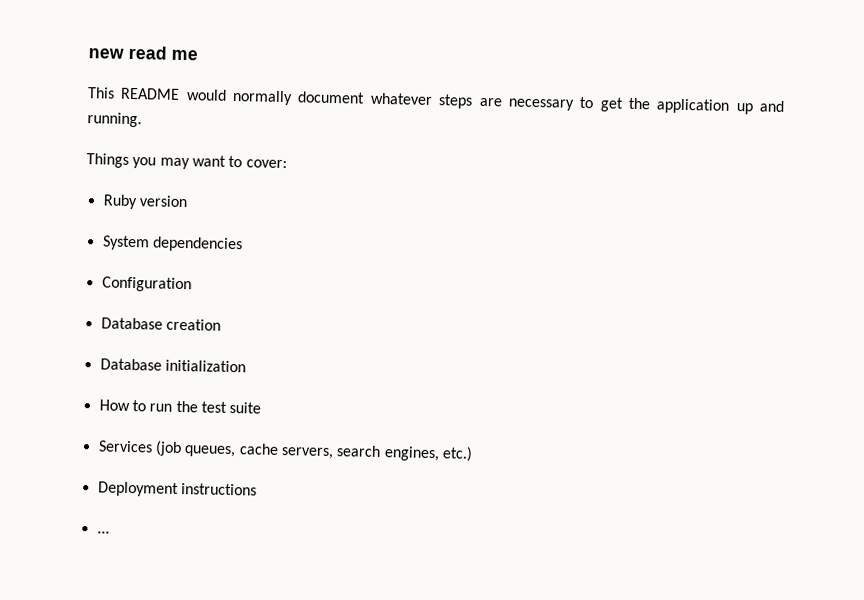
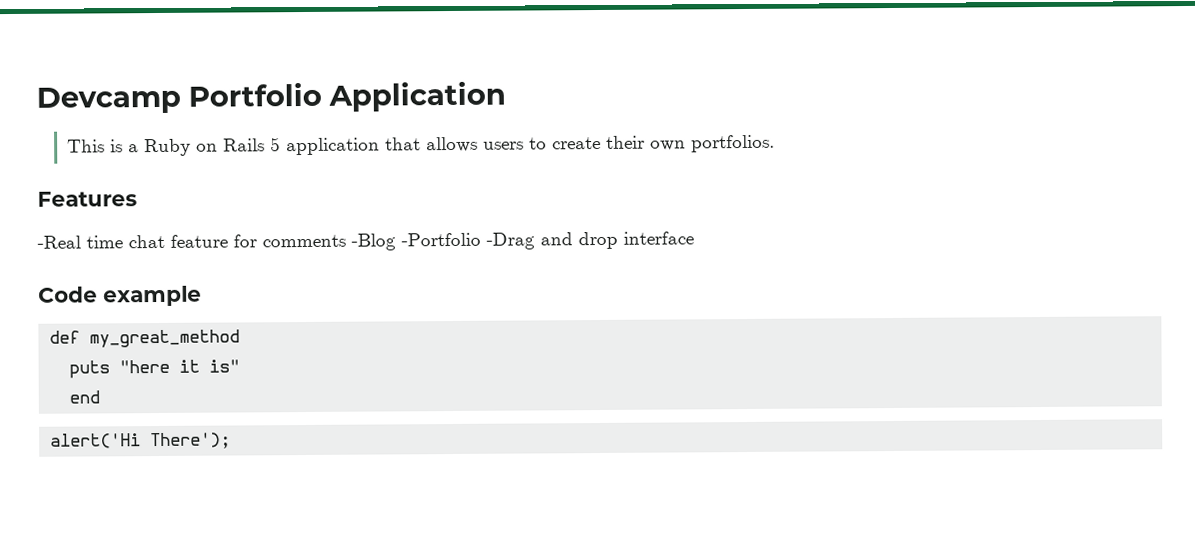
- new read me
- This README would normally document whatever steps are necessary to get the application up and running.
- Things you may want to cover:
- Ruby version
- System dependencies
- Configuration
- Database creation
- Database initialization
- How to run the test suite
- Services (job queues, cache servers, search engines, etc.)
- Deployment instructions
- ...
+ Devcamp Portfolio Application
+ This is a Ruby on Rails 5 application that allows users to create their own portfolios.
+ Features
+ -Real time chat feature for comments -Blog -Portfolio -Drag and drop interface
+ Code example
+ def my_great_method
+ puts "here it is"
+ end
+ alert('Hi There');

